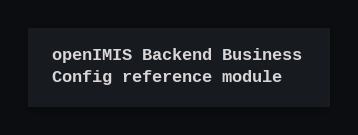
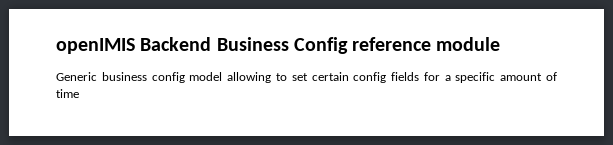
+ Generic business config model allowing to set certain config fields for a specific amount of time

